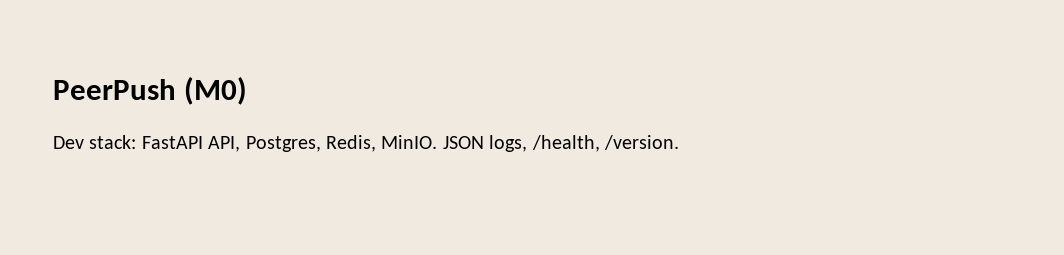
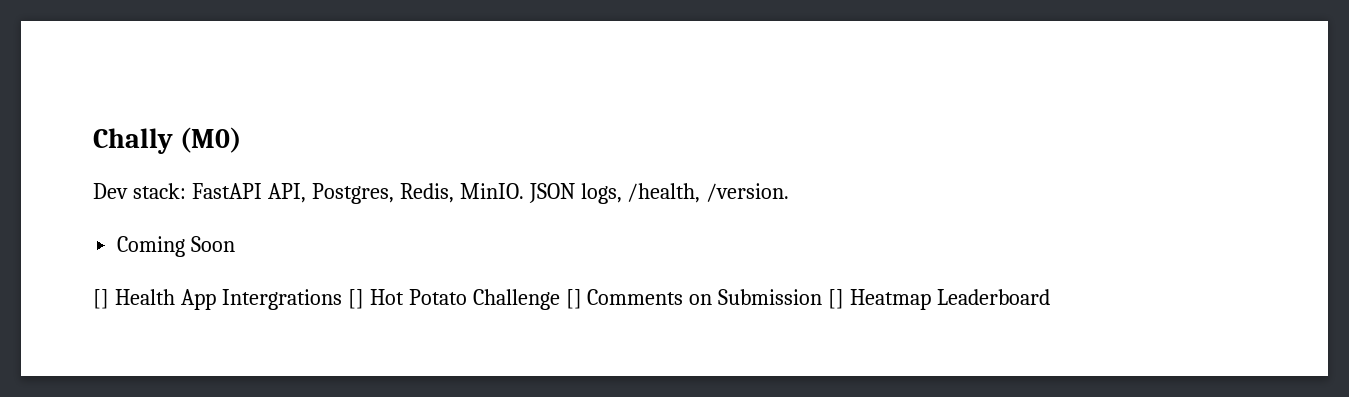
- PeerPush (M0)
+ Chally (M0)
+ Coming Soon
+ [] Health App Intergrations [] Hot Potato Challenge [] Comments on Submission [] Heatmap Leaderboard

